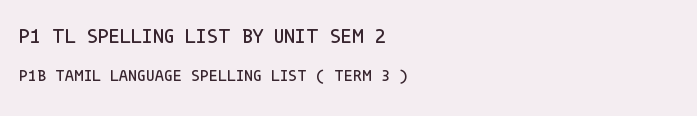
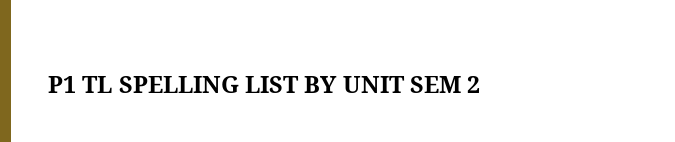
- P1B TAMIL LANGUAGE SPELLING LIST ( TERM 3 )

